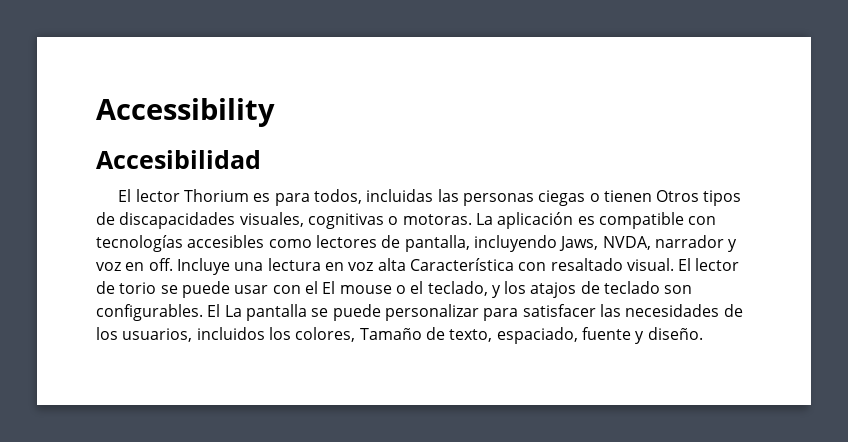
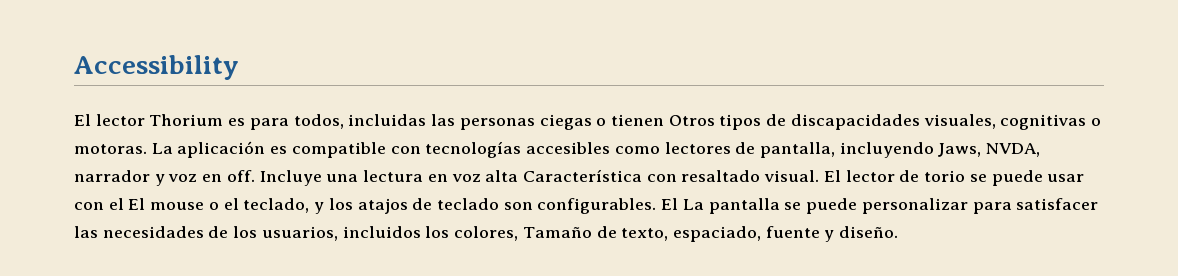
- Accesibilidad

